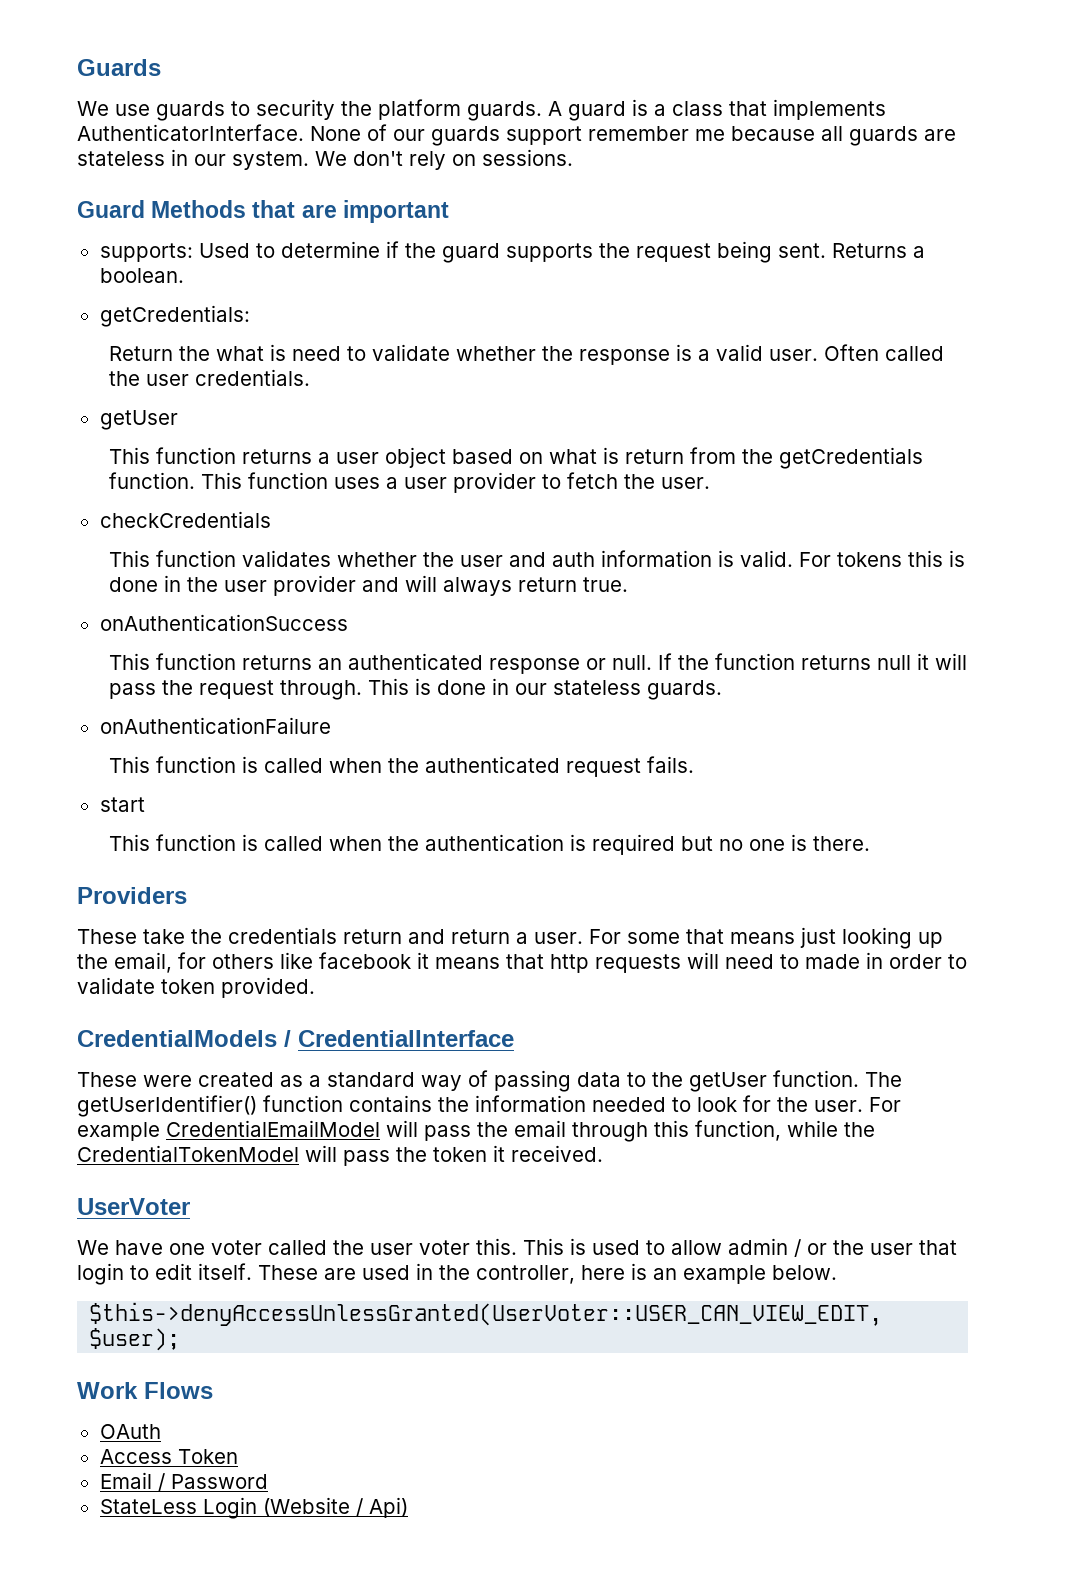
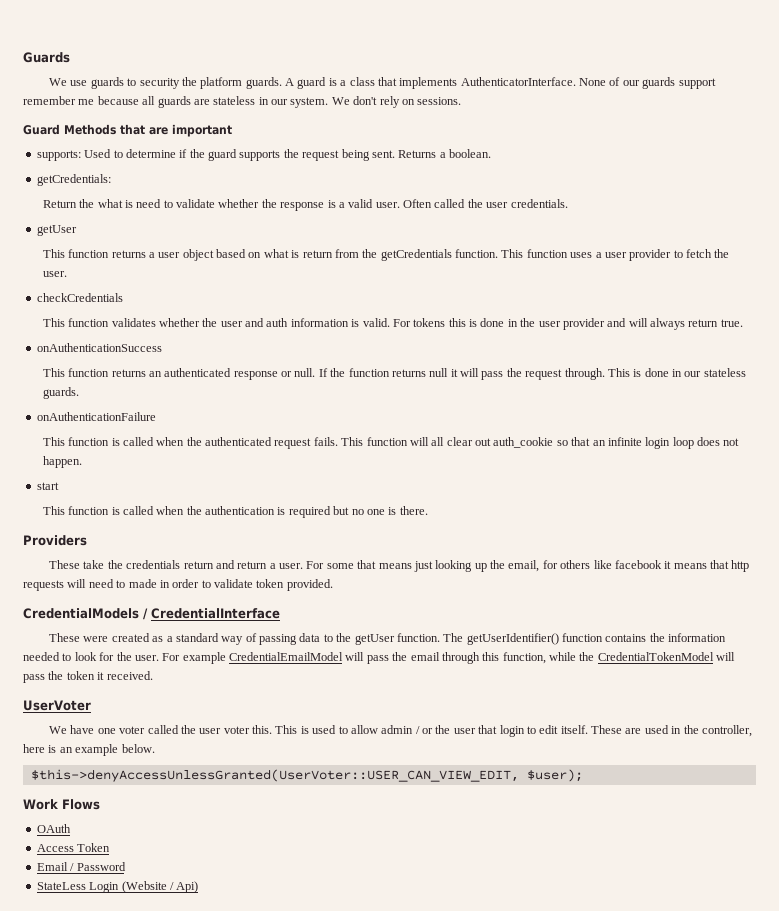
+ This function will all clear out auth_cookie so that an infinite login loop does not happen.

